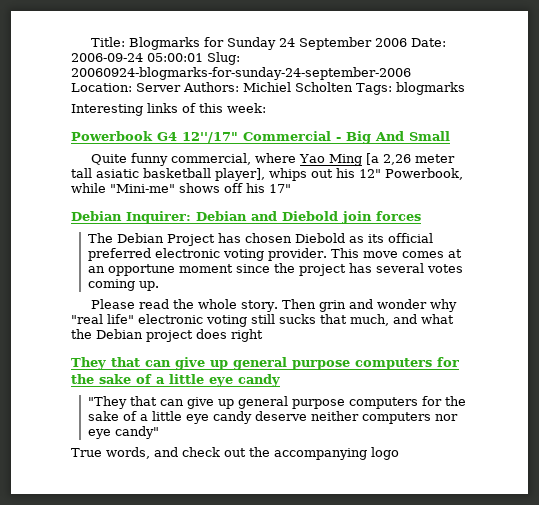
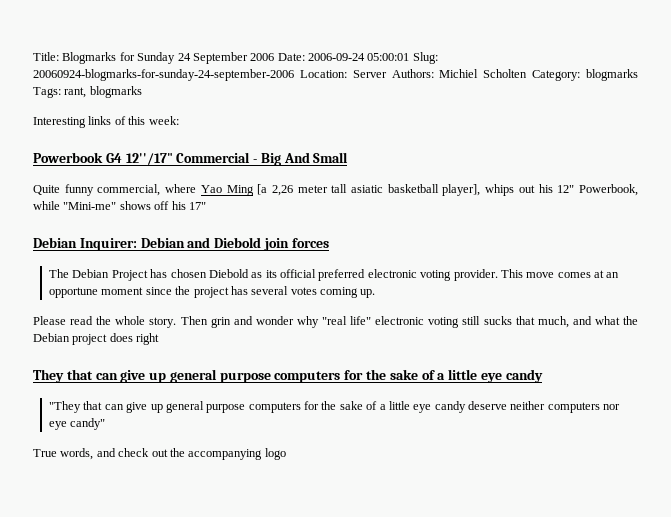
- Title: Blogmarks for Sunday 24 September 2006 Date: 2006-09-24 05:00:01 Slug: 20060924-blogmarks-for-sunday-24-september-2006 Location: Server Authors: Michiel Scholten Tags: blogmarks
+ Title: Blogmarks for Sunday 24 September 2006 Date: 2006-09-24 05:00:01 Slug: 20060924-blogmarks-for-sunday-24-september-2006 Location: Server Authors: Michiel Scholten Category: blogmarks Tags: rant, blogmarks

